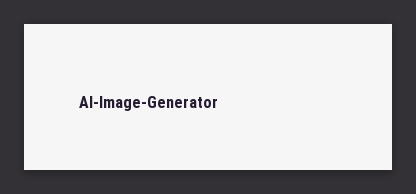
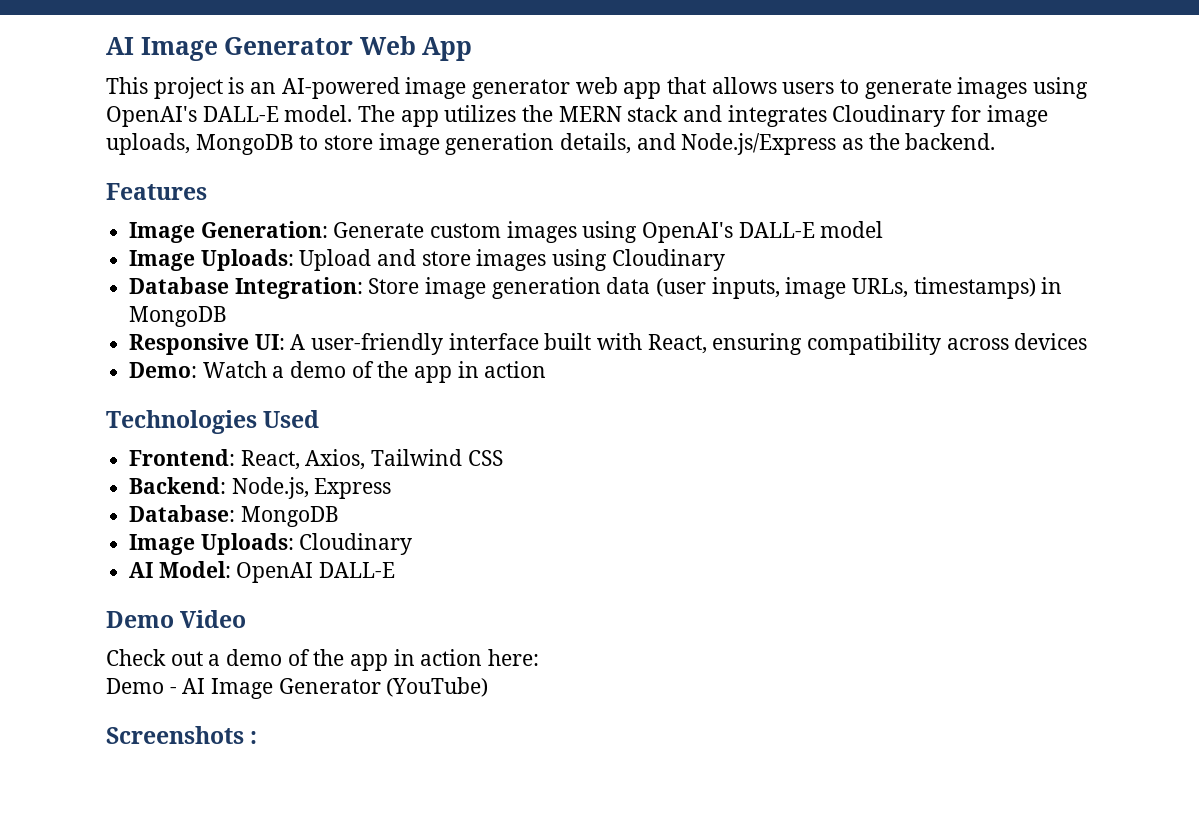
- AI-Image-Generator
+ AI Image Generator Web App
+ This project is an AI-powered image generator web app that allows users to generate images using OpenAI's DALL-E model. The app utilizes the MERN stack and integrates Cloudinary for image uploads, MongoDB to store image generation details, and Node.js/Express as the backend.
+ Features
+ Image Generation: Generate custom images using OpenAI's DALL-E model
+ Image Uploads: Upload and store images using Cloudinary
+ Database Integration: Store image generation data (user inputs, image URLs, timestamps) in MongoDB
+ Responsive UI: A user-friendly interface built with React, ensuring compatibility across devices
+ Demo: Watch a demo of the app in action
+ Technologies Used
+ Frontend: React, Axios, Tailwind CSS
+ Backend: Node.js, Express
+ Database: MongoDB
+ Image Uploads: Cloudinary
+ AI Model: OpenAI DALL-E
+ Demo Video
+ Check out a demo of the app in action here:
+ Demo - AI Image Generator (YouTube)
+ Screenshots :

